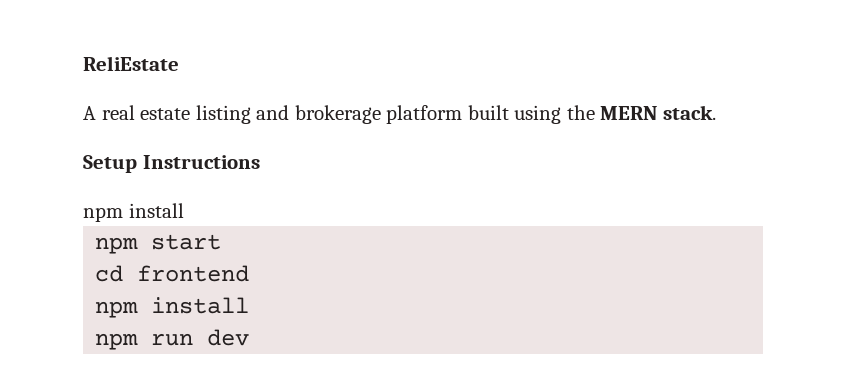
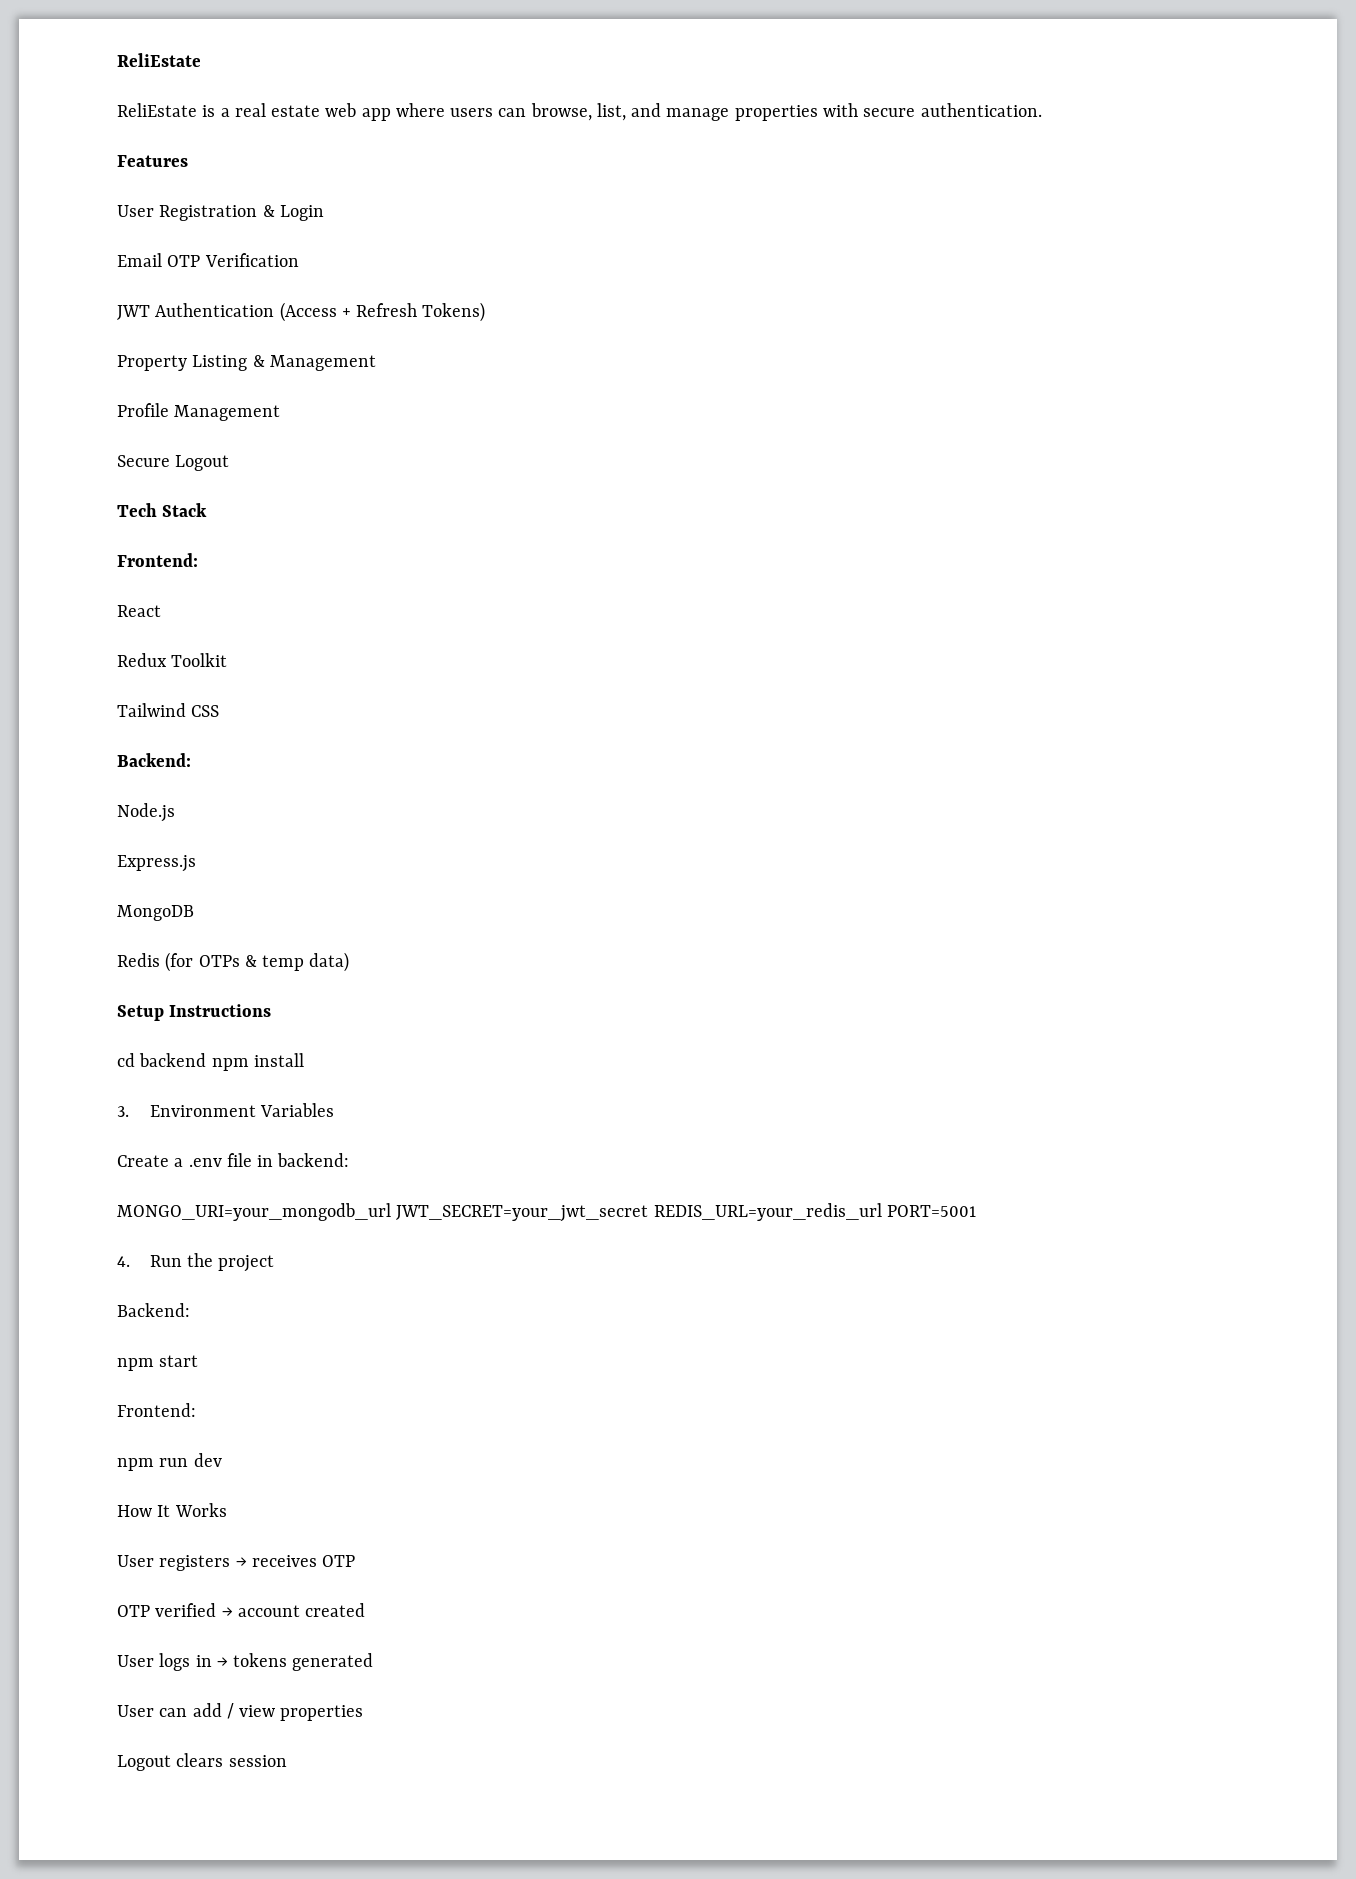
- A real estate listing and brokerage platform built using the MERN stack.
+ ReliEstate is a real estate web app where users can browse, list, and manage properties with secure authentication.
+ Features
+ User Registration & Login
+ Email OTP Verification
+ JWT Authentication (Access + Refresh Tokens)
+ Property Listing & Management
+ Profile Management
+ Secure Logout
+ Tech Stack
+ Frontend:
+ React
+ Redux Toolkit
+ Tailwind CSS
+ Backend:
+ Node.js
+ Express.js
+ MongoDB
+ Redis (for OTPs & temp data)
  Setup Instructions
- npm install
+ cd backend npm install
+ 3. Environment Variables
+ Create a .env file in backend:
+ MONGO_URI=your_mongodb_url JWT_SECRET=your_jwt_secret REDIS_URL=your_redis_url PORT=5001
+ 4. Run the project
+ Backend:
  npm start
- cd frontend
- npm install
+ Frontend:
  npm run dev
+ How It Works
+ User registers → receives OTP
+ OTP verified → account created
+ User logs in → tokens generated
+ User can add / view properties
+ Logout clears session

